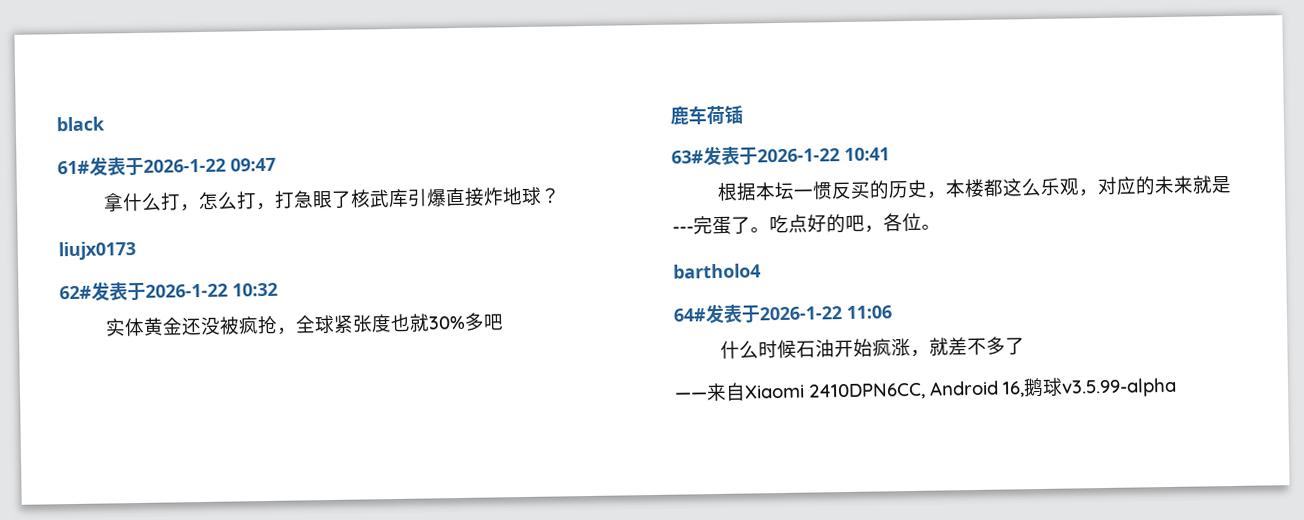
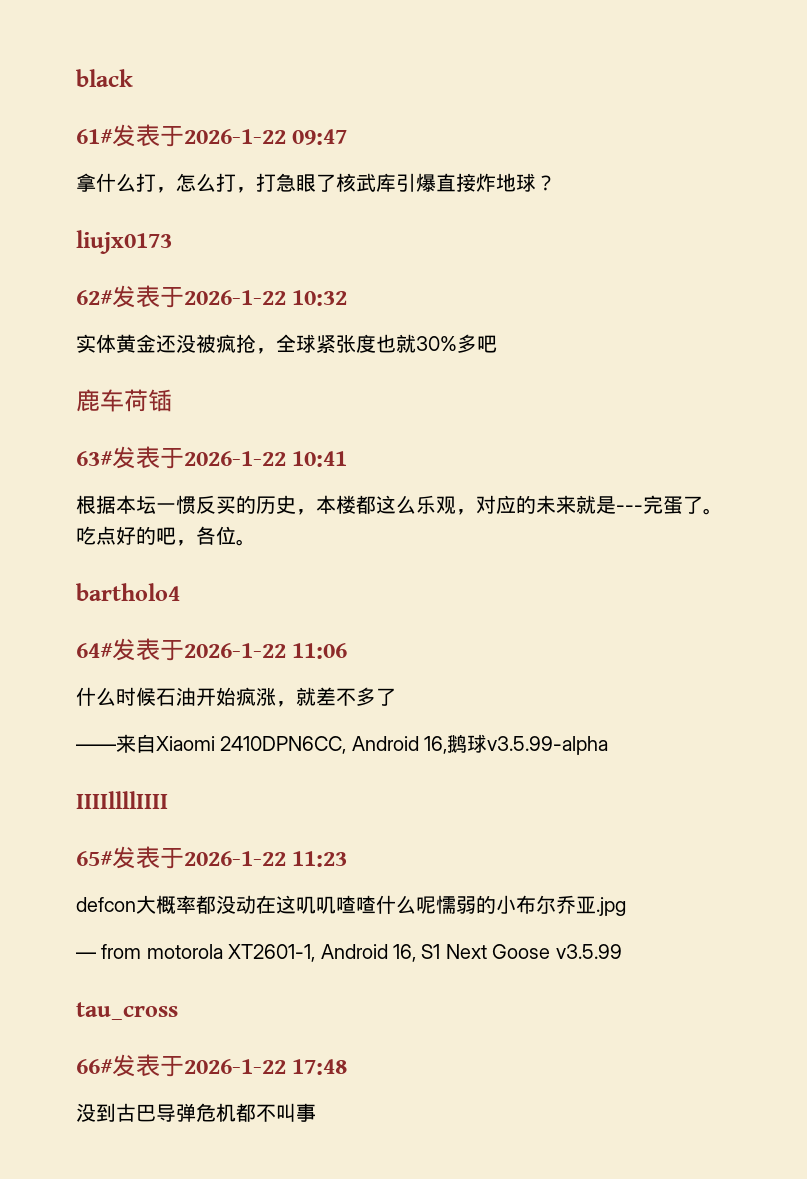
+ IIIIllllIIII
+ 65#发表于2026-1-22 11:23
+ defcon大概率都没动在这叽叽喳喳什么呢懦弱的小布尔乔亚.jpg
+ — from motorola XT2601-1, Android 16, S1 Next Goose v3.5.99
+ tau_cross
+ 66#发表于2026-1-22 17:48
+ 没到古巴导弹危机都不叫事

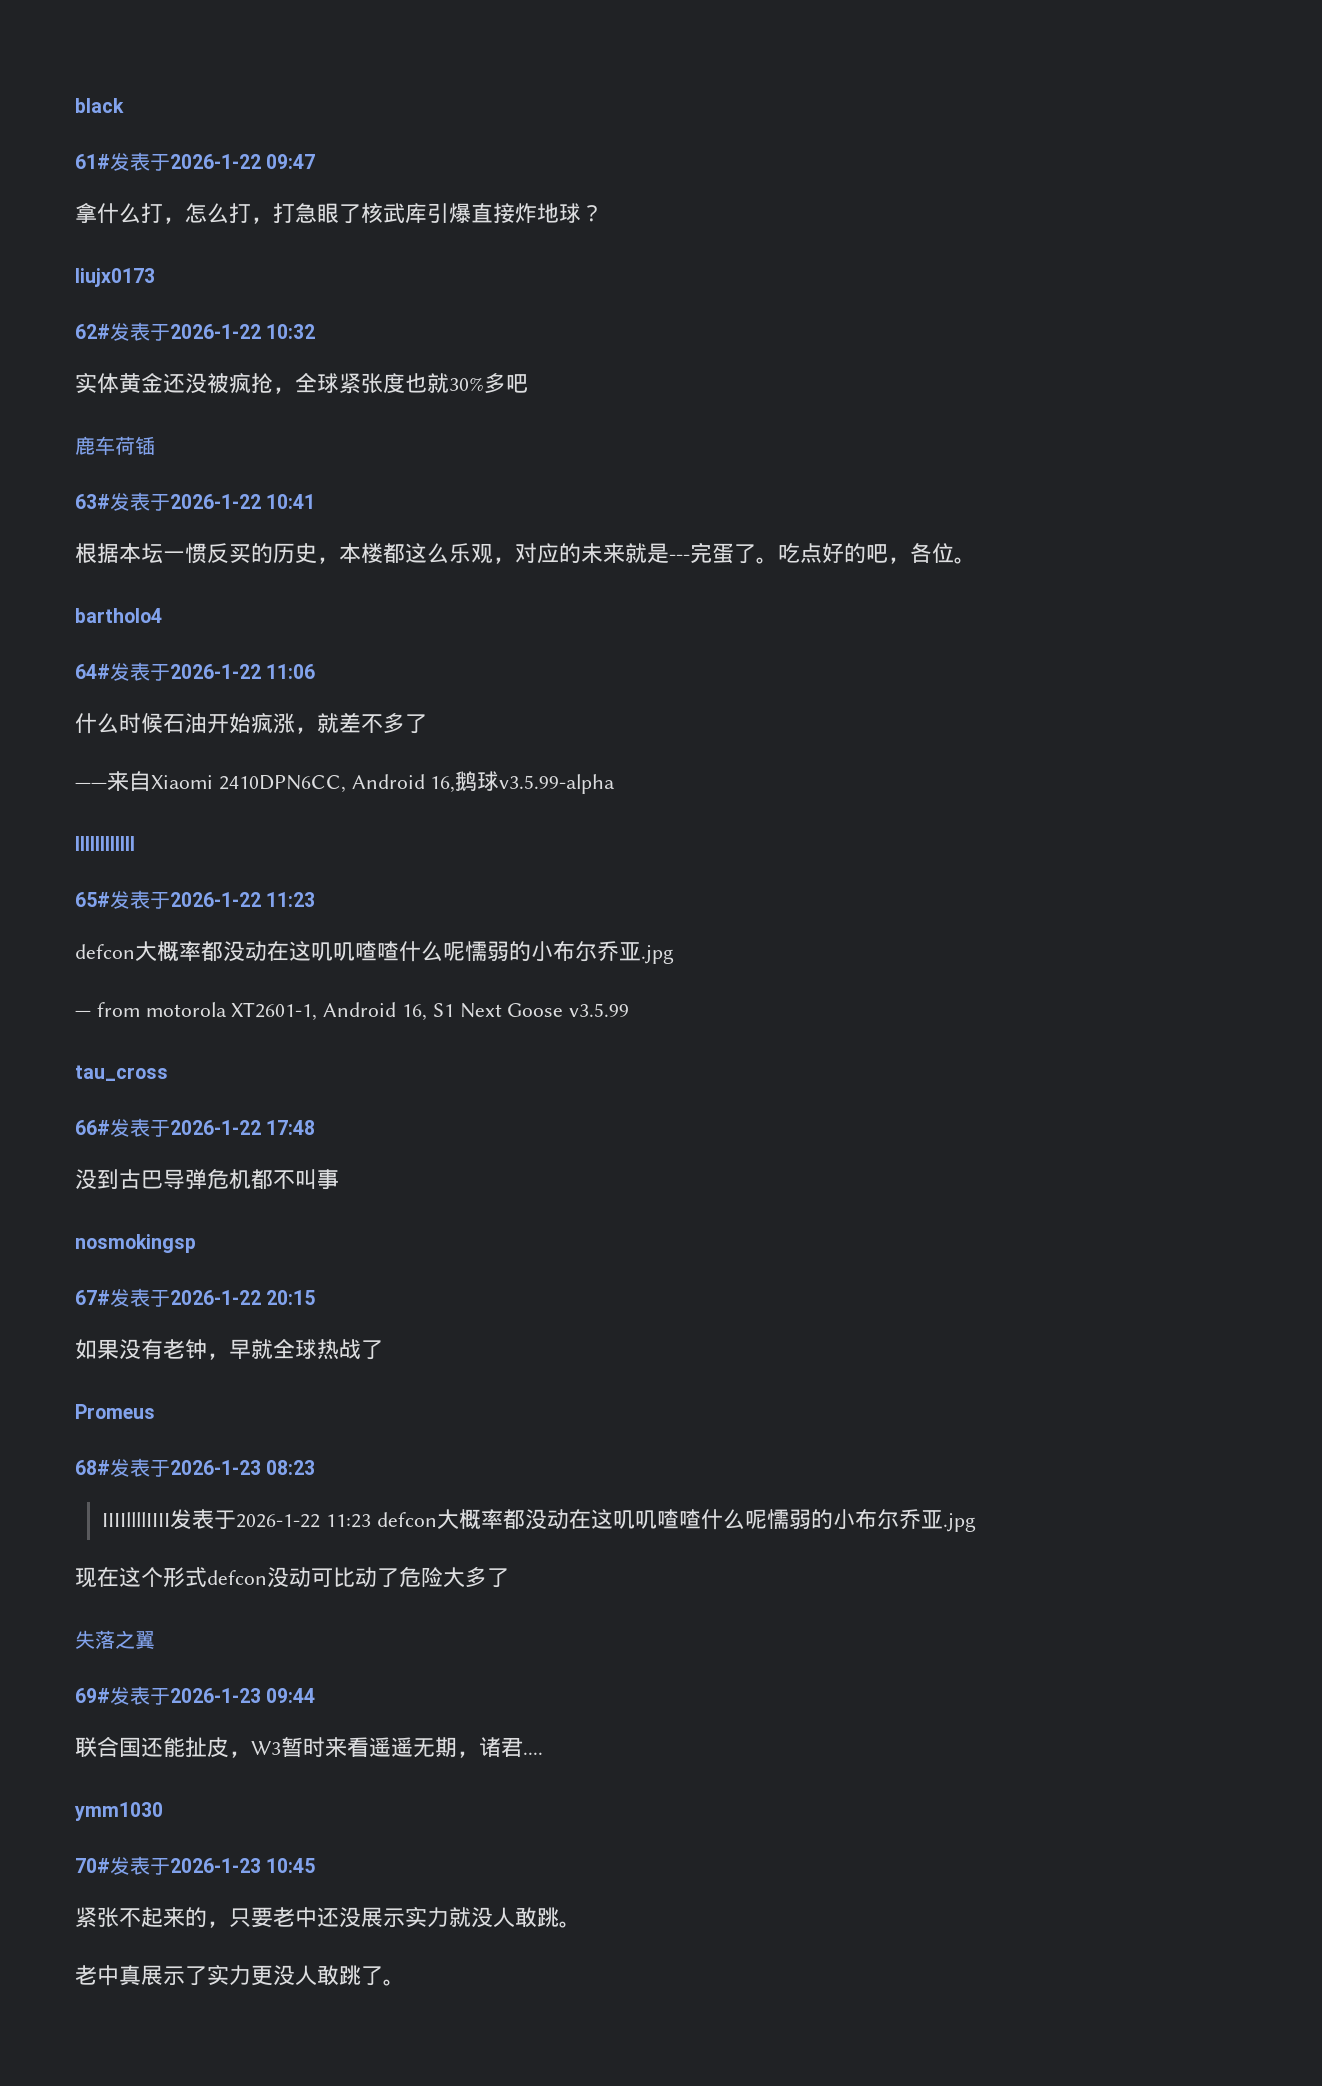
+ nosmokingsp
+ 67#发表于2026-1-22 20:15
+ 如果没有老钟，早就全球热战了
+ Promeus
+ 68#发表于2026-1-23 08:23
+ IIIIllllIIII发表于2026-1-22 11:23 defcon大概率都没动在这叽叽喳喳什么呢懦弱的小布尔乔亚.jpg
+ 现在这个形式defcon没动可比动了危险大多了
+ 失落之翼
+ 69#发表于2026-1-23 09:44
+ 联合国还能扯皮，W3暂时来看遥遥无期，诸君....
+ ymm1030
+ 70#发表于2026-1-23 10:45
+ 紧张不起来的，只要老中还没展示实力就没人敢跳。
+ 老中真展示了实力更没人敢跳了。

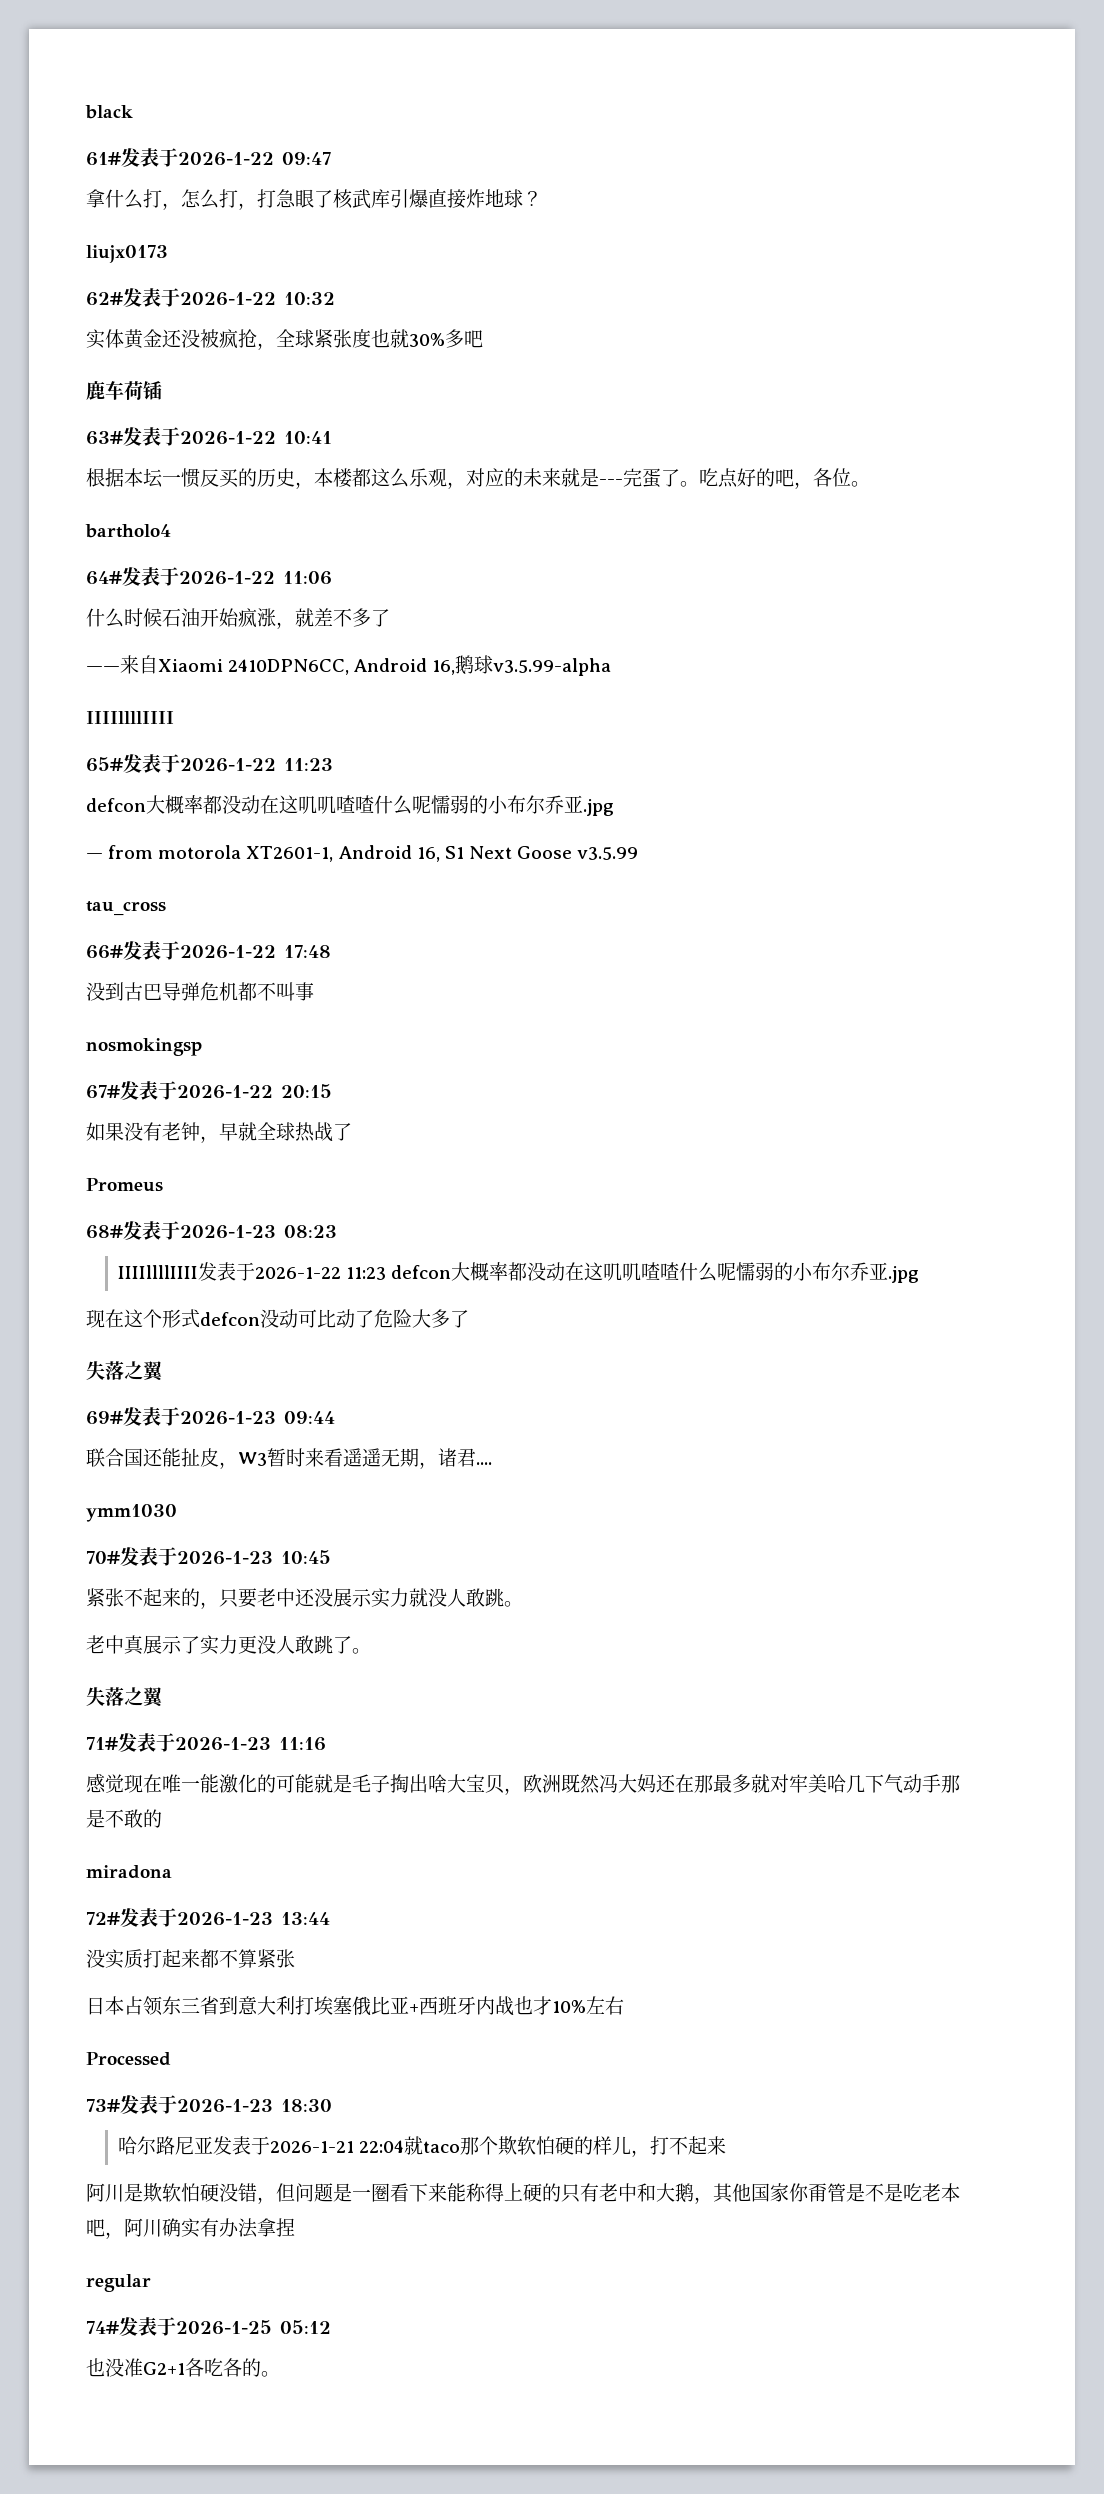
  老中真展示了实力更没人敢跳了。
+ 失落之翼
+ 71#发表于2026-1-23 11:16
+ 感觉现在唯一能激化的可能就是毛子掏出啥大宝贝，欧洲既然冯大妈还在那最多就对牢美哈几下气动手那是不敢的
+ miradona
+ 72#发表于2026-1-23 13:44
+ 没实质打起来都不算紧张
+ 日本占领东三省到意大利打埃塞俄比亚+西班牙内战也才10%左右
+ Processed
+ 73#发表于2026-1-23 18:30
+ 哈尔路尼亚发表于2026-1-21 22:04就taco那个欺软怕硬的样儿，打不起来
+ 阿川是欺软怕硬没错，但问题是一圈看下来能称得上硬的只有老中和大鹅，其他国家你甭管是不是吃老本吧，阿川确实有办法拿捏
+ regular
+ 74#发表于2026-1-25 05:12
+ 也没准G2+1各吃各的。

